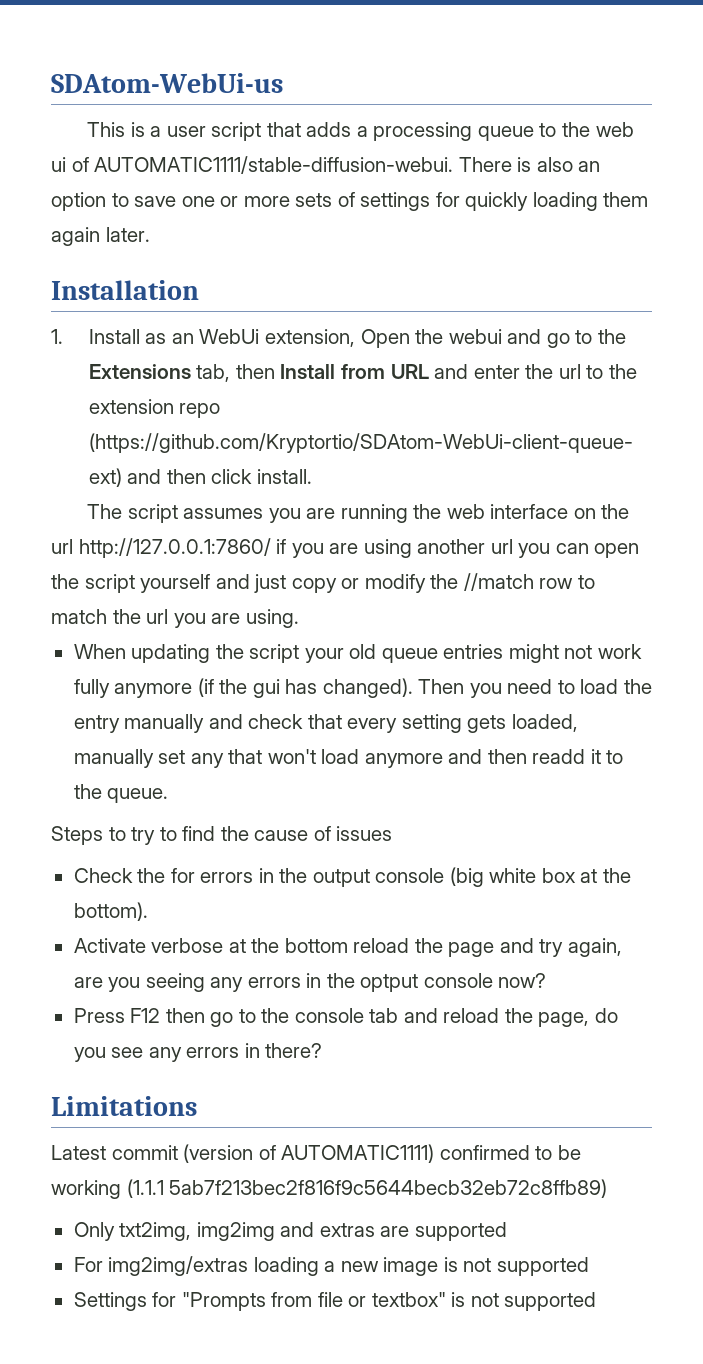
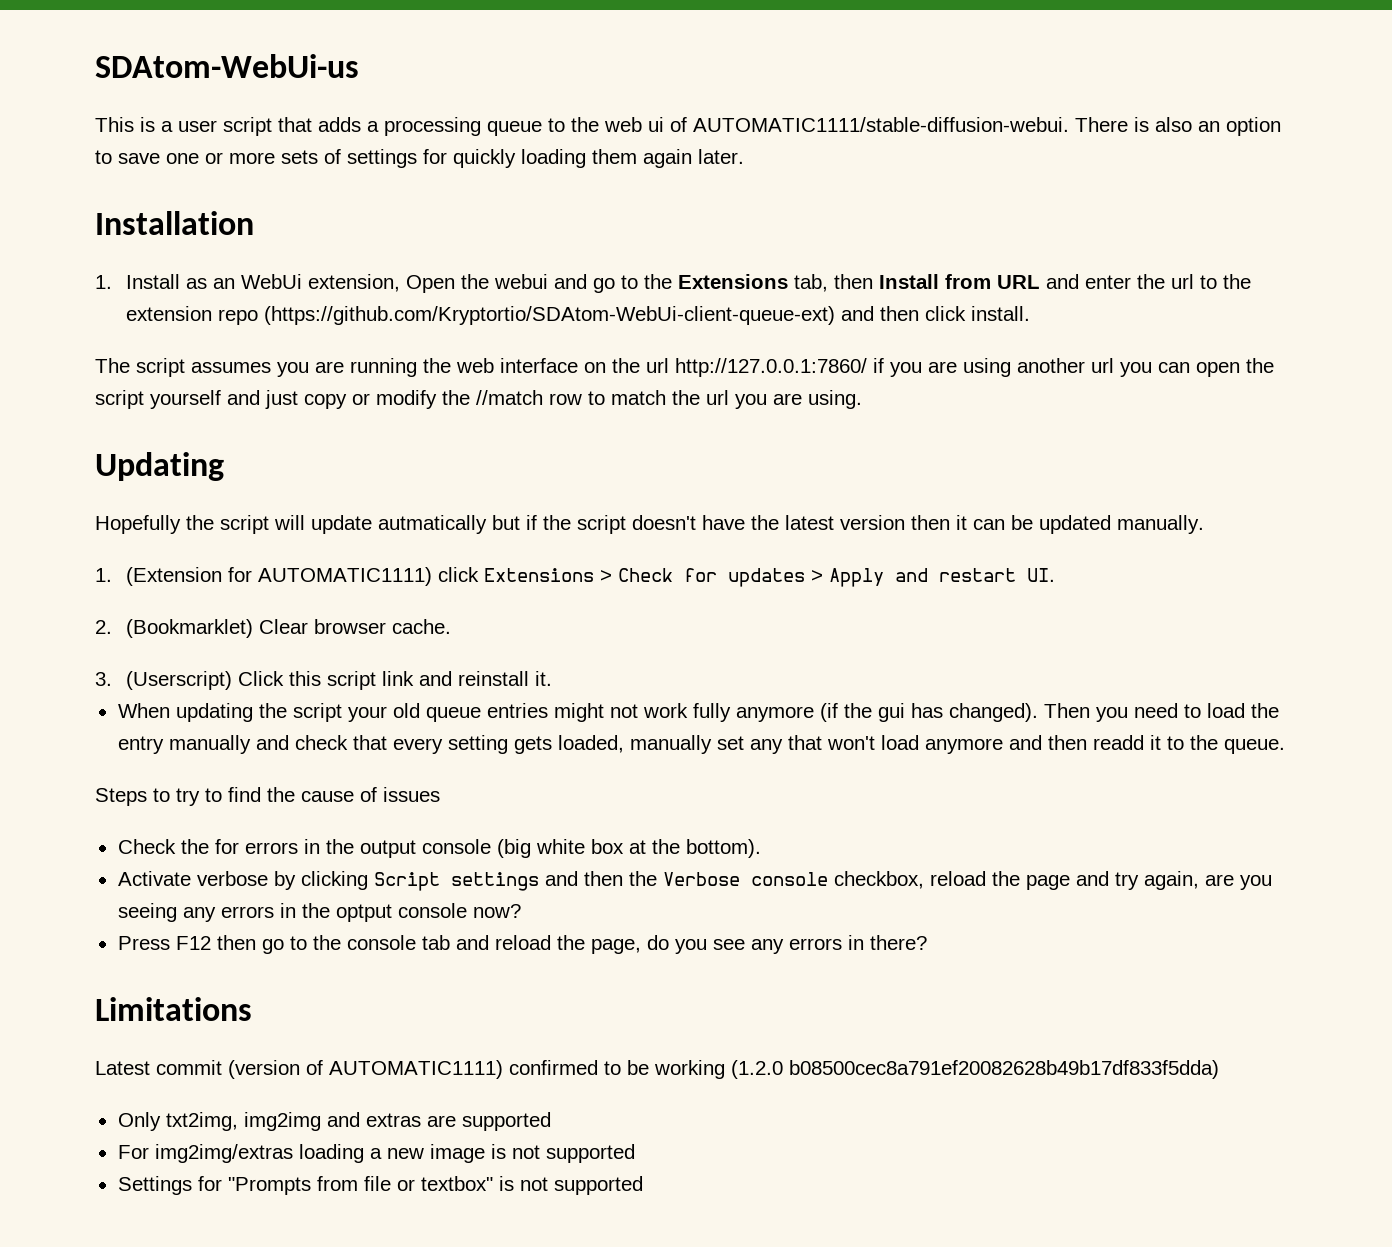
+ Updating
+ Hopefully the script will update autmatically but if the script doesn't have the latest version then it can be updated manually.
+ 1. (Extension for AUTOMATIC1111) click Extensions > Check for updates > Apply and restart UI.
+ 2. (Bookmarklet) Clear browser cache.
+ 3. (Userscript) Click this script link and reinstall it.
- Activate verbose at the bottom reload the page and try again, are you seeing any errors in the optput console now?
+ Activate verbose by clicking Script settings and then the Verbose console checkbox, reload the page and try again, are you seeing any errors in the optput console now?
- Latest commit (version of AUTOMATIC1111) confirmed to be working (1.1.1 5ab7f213bec2f816f9c5644becb32eb72c8ffb89)
+ Latest commit (version of AUTOMATIC1111) confirmed to be working (1.2.0 b08500cec8a791ef20082628b49b17df833f5dda)

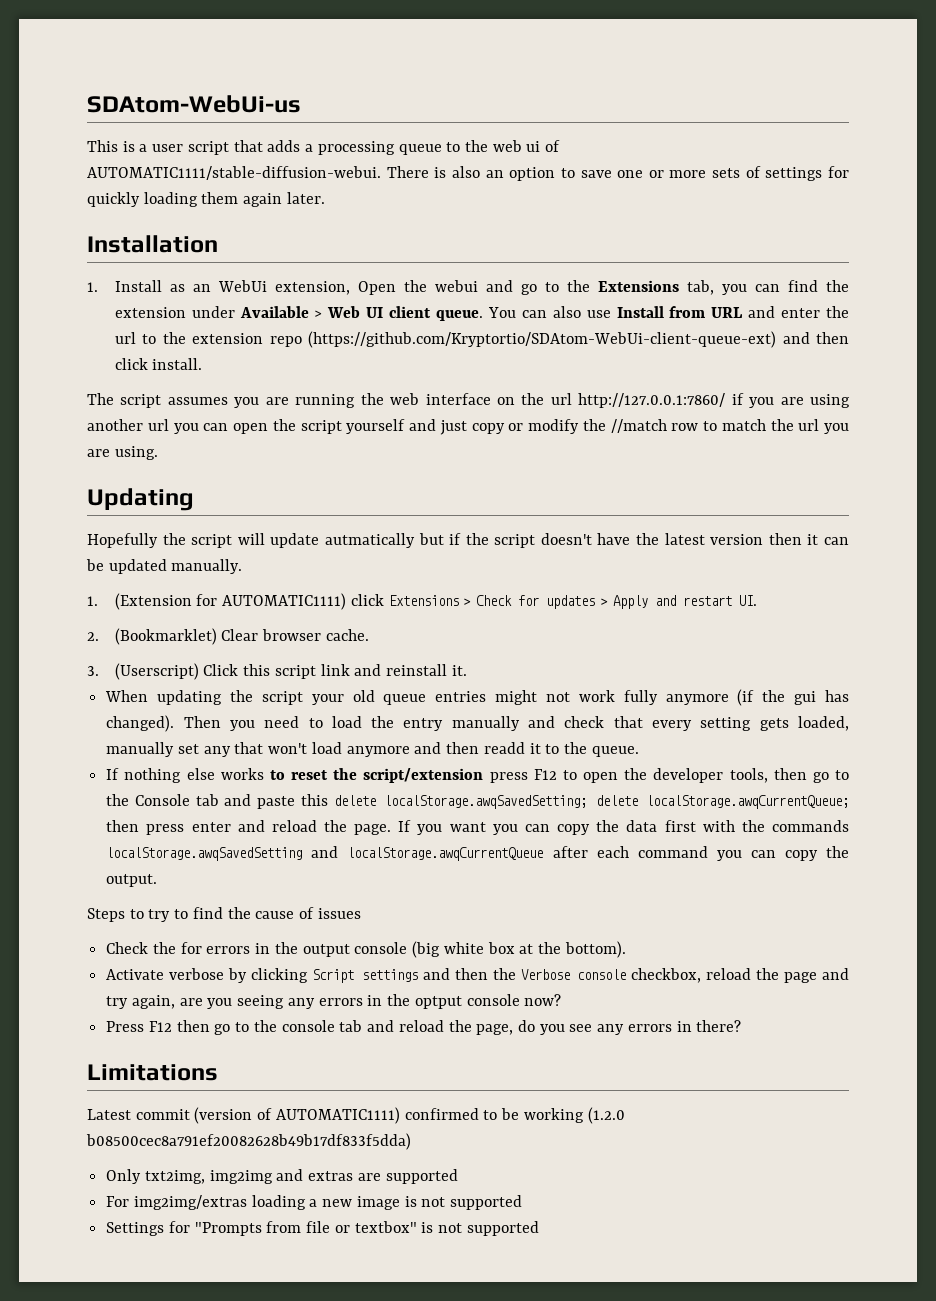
- 1. Install as an WebUi extension, Open the webui and go to the Extensions tab, then Install from URL and enter the url to the extension repo (https://github.com/Kryptortio/SDAtom-WebUi-client-queue-ext) and then click install.
+ 1. Install as an WebUi extension, Open the webui and go to the Extensions tab, you can find the extension under Available > Web UI client queue. You can also use Install from URL and enter the url to the extension repo (https://github.com/Kryptortio/SDAtom-WebUi-client-queue-ext) and then click install.
+ If nothing else works to reset the script/extension press F12 to open the developer tools, then go to the Console tab and paste this delete localStorage.awqSavedSetting; delete localStorage.awqCurrentQueue; then press enter and reload the page. If you want you can copy the data first with the commands localStorage.awqSavedSetting and localStorage.awqCurrentQueue after each command you can copy the output.

